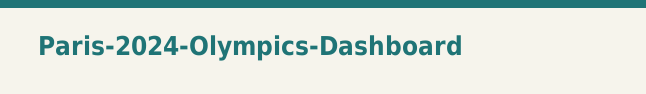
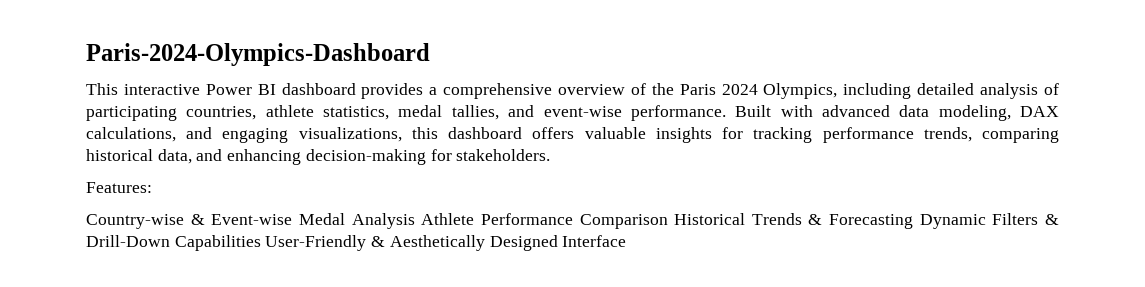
+ This interactive Power BI dashboard provides a comprehensive overview of the Paris 2024 Olympics, including detailed analysis of participating countries, athlete statistics, medal tallies, and event-wise performance. Built with advanced data modeling, DAX calculations, and engaging visualizations, this dashboard offers valuable insights for tracking performance trends, comparing historical data, and enhancing decision-making for stakeholders.
+ Features:
+ Country-wise & Event-wise Medal Analysis Athlete Performance Comparison Historical Trends & Forecasting Dynamic Filters & Drill-Down Capabilities User-Friendly & Aesthetically Designed Interface

